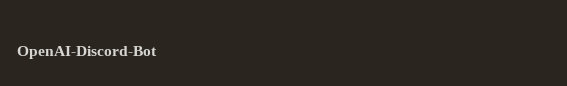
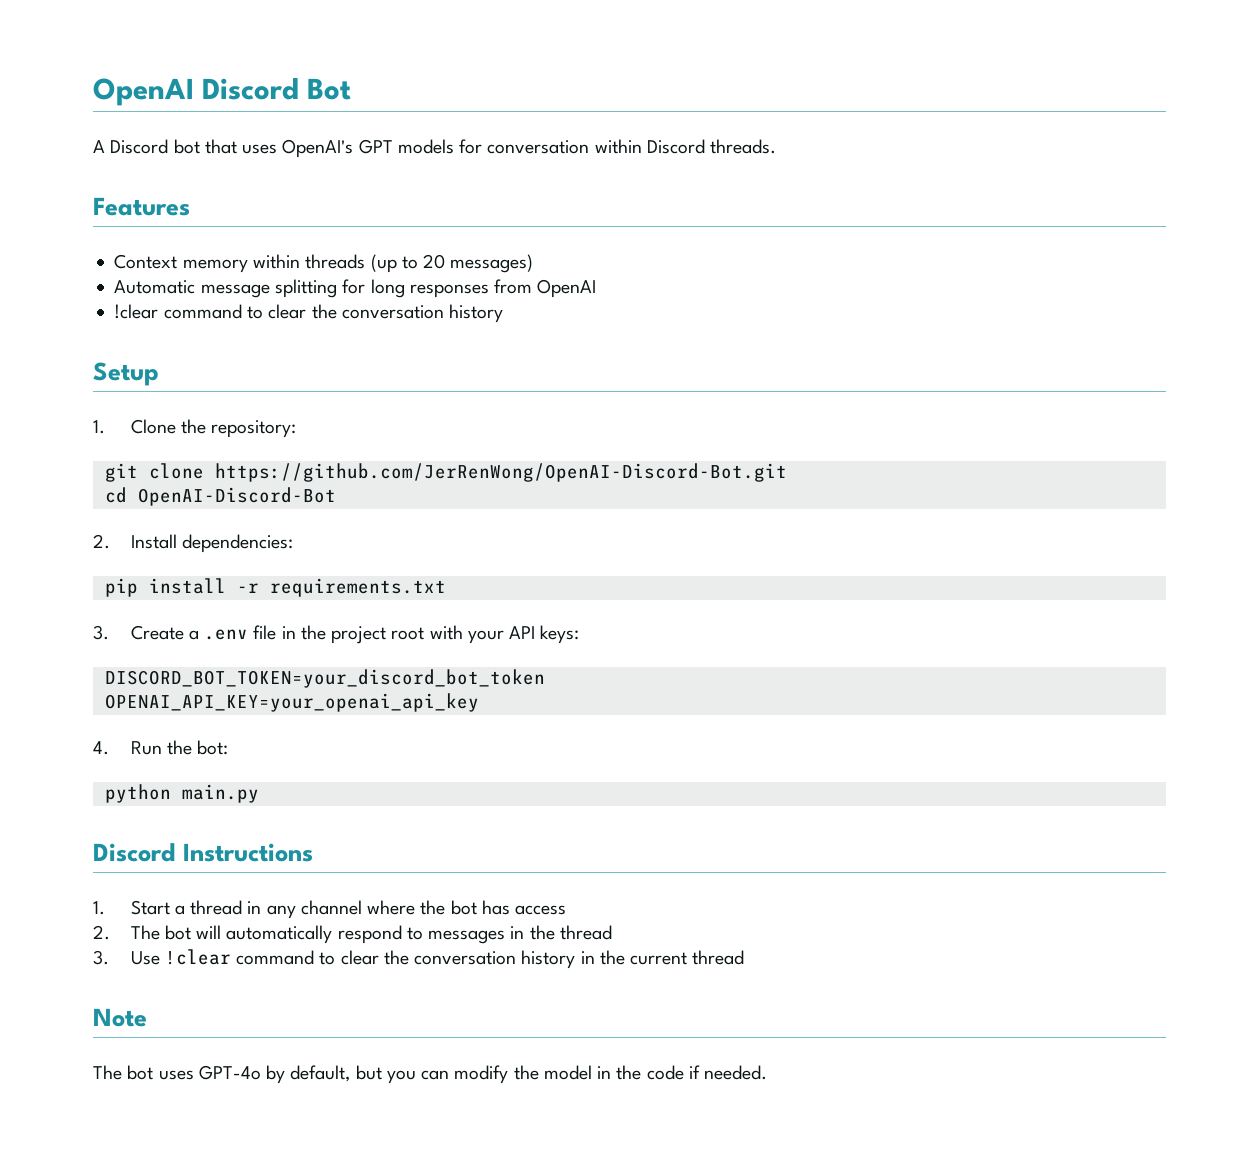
- OpenAI-Discord-Bot
+ OpenAI Discord Bot
+ A Discord bot that uses OpenAI's GPT models for conversation within Discord threads.
+ Features
+ Context memory within threads (up to 20 messages)
+ Automatic message splitting for long responses from OpenAI
+ !clear command to clear the conversation history
+ Setup
+ 1. Clone the repository:
+ git clone https://github.com/JerRenWong/OpenAI-Discord-Bot.git
+ cd OpenAI-Discord-Bot
+ 2. Install dependencies:
+ pip install -r requirements.txt
+ 3. Create a .env file in the project root with your API keys:
+ DISCORD_BOT_TOKEN=your_discord_bot_token
+ OPENAI_API_KEY=your_openai_api_key
+ 4. Run the bot:
+ python main.py
+ Discord Instructions
+ 1. Start a thread in any channel where the bot has access
+ 2. The bot will automatically respond to messages in the thread
+ 3. Use !clear command to clear the conversation history in the current thread
+ Note
+ The bot uses GPT-4o by default, but you can modify the model in the code if needed.

